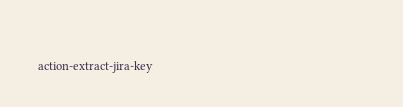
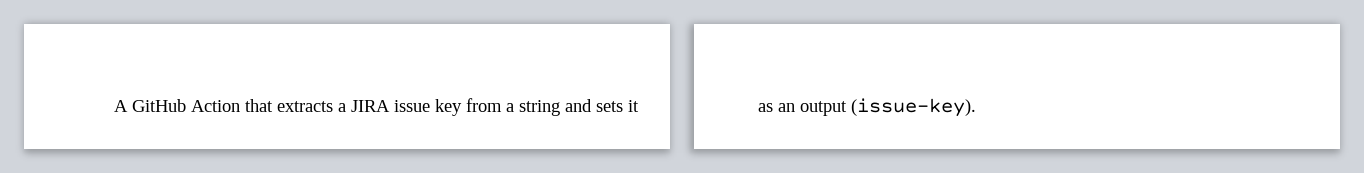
- action-extract-jira-key
+ A GitHub Action that extracts a JIRA issue key from a string and sets it as an output (issue-key).

